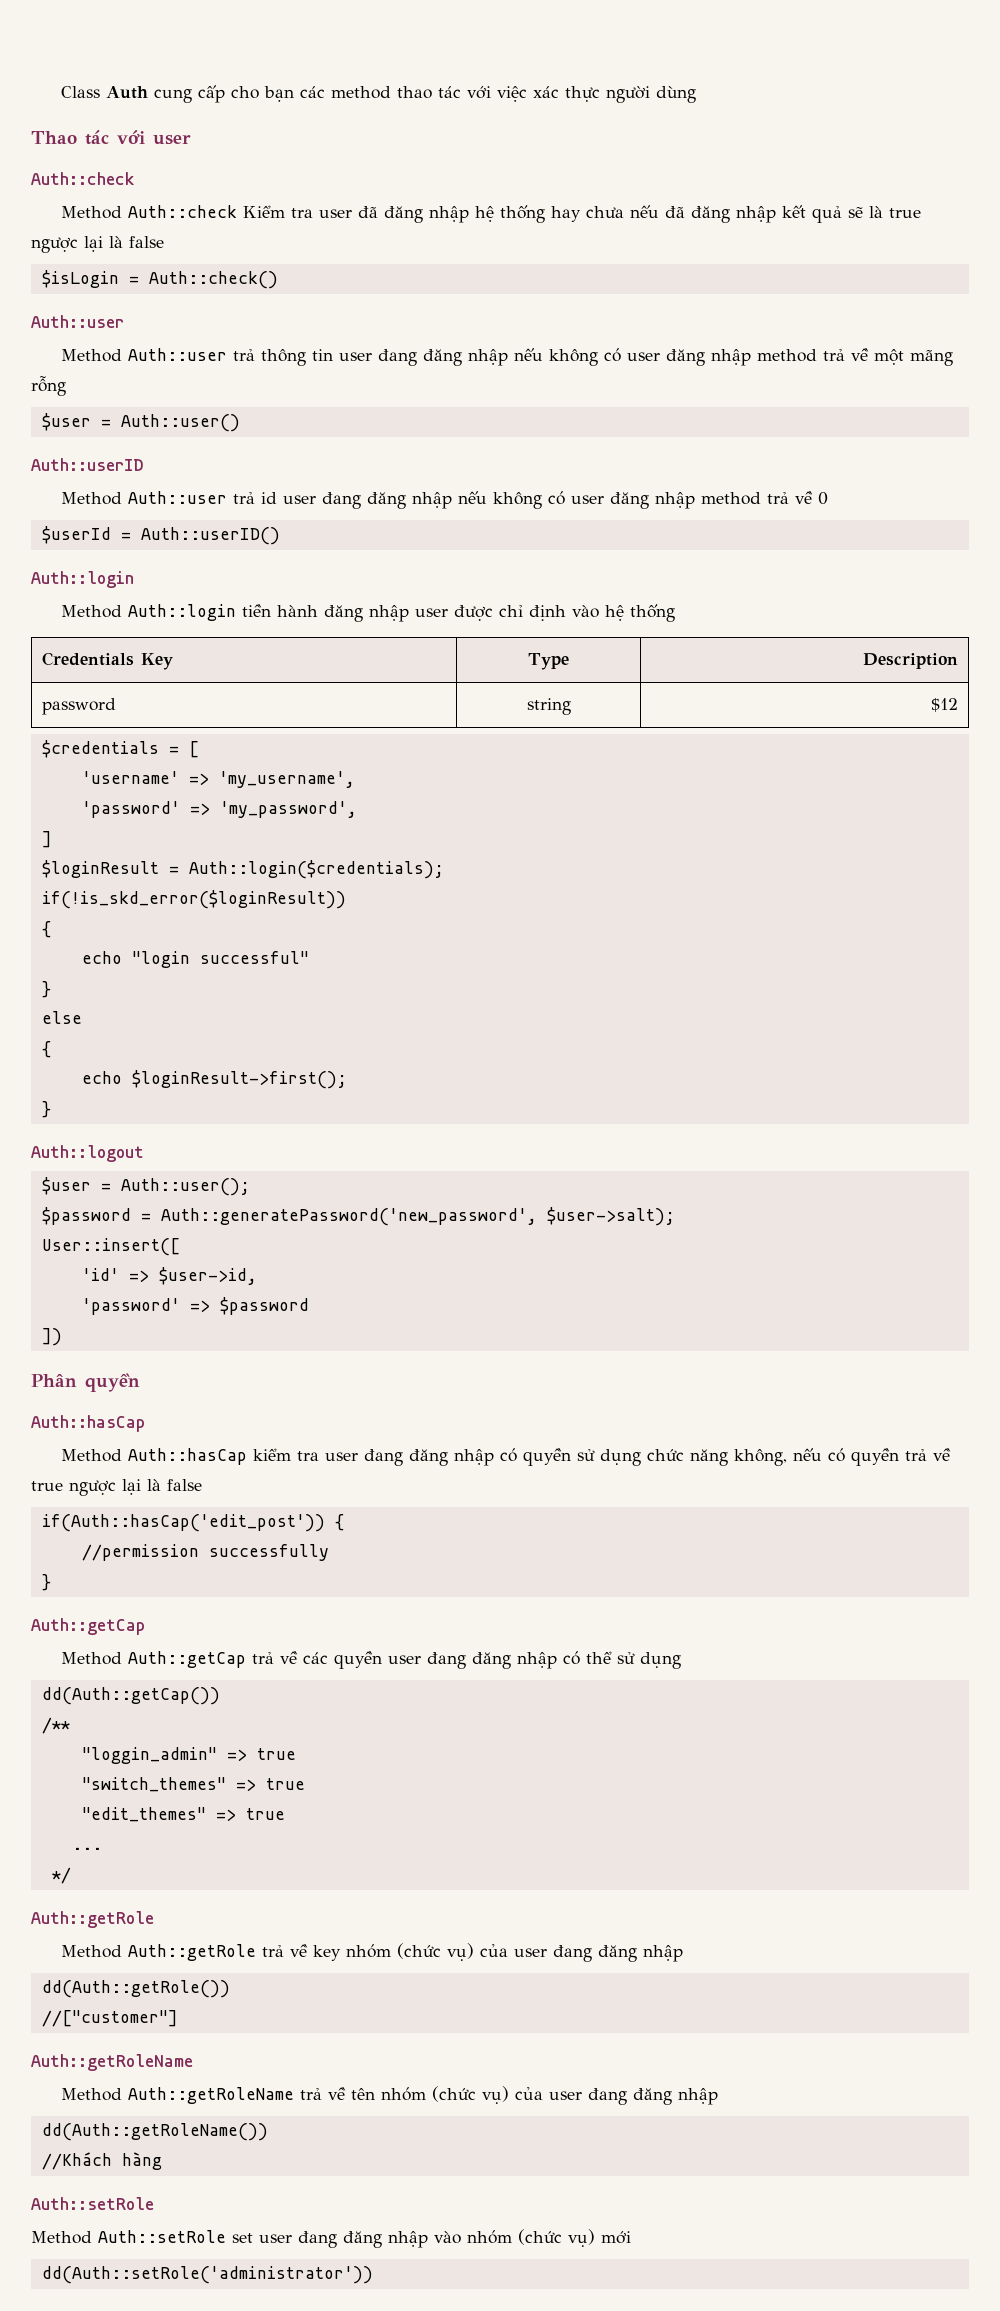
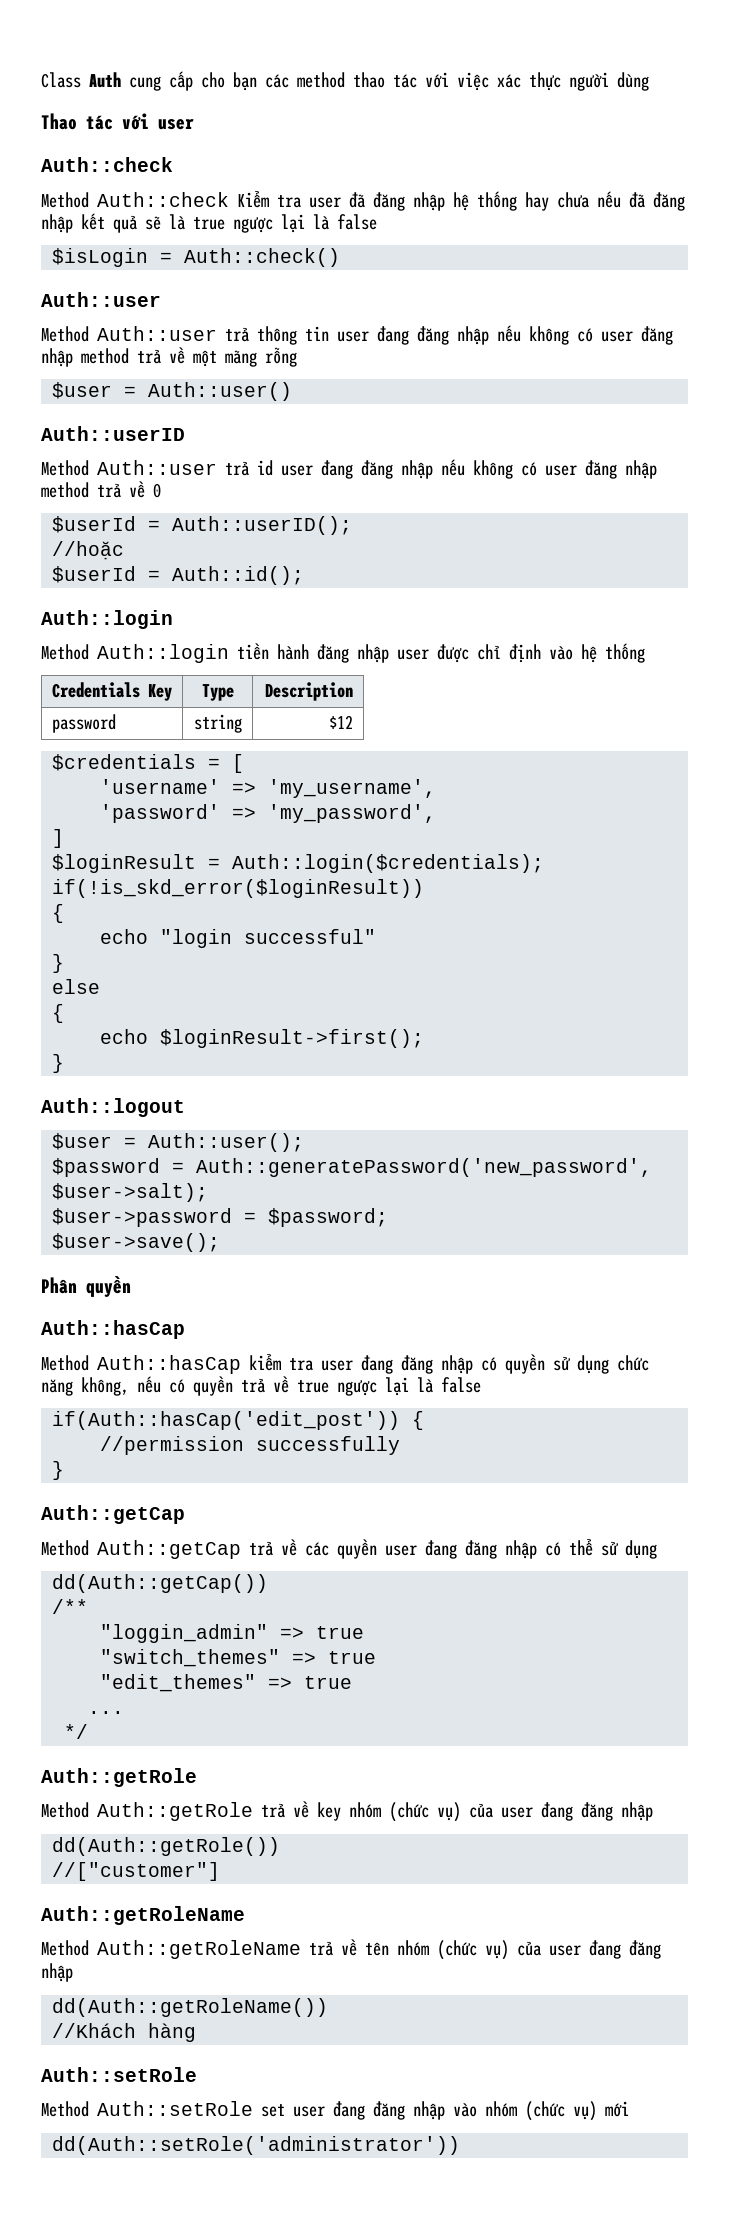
- $userId = Auth::userID()
+ $userId = Auth::userID();
+ //hoặc
+ $userId = Auth::id();
- User::insert([
- 'id' => $user->id,
- 'password' => $password
- ])
+ $user->password = $password;
+ $user->save();

